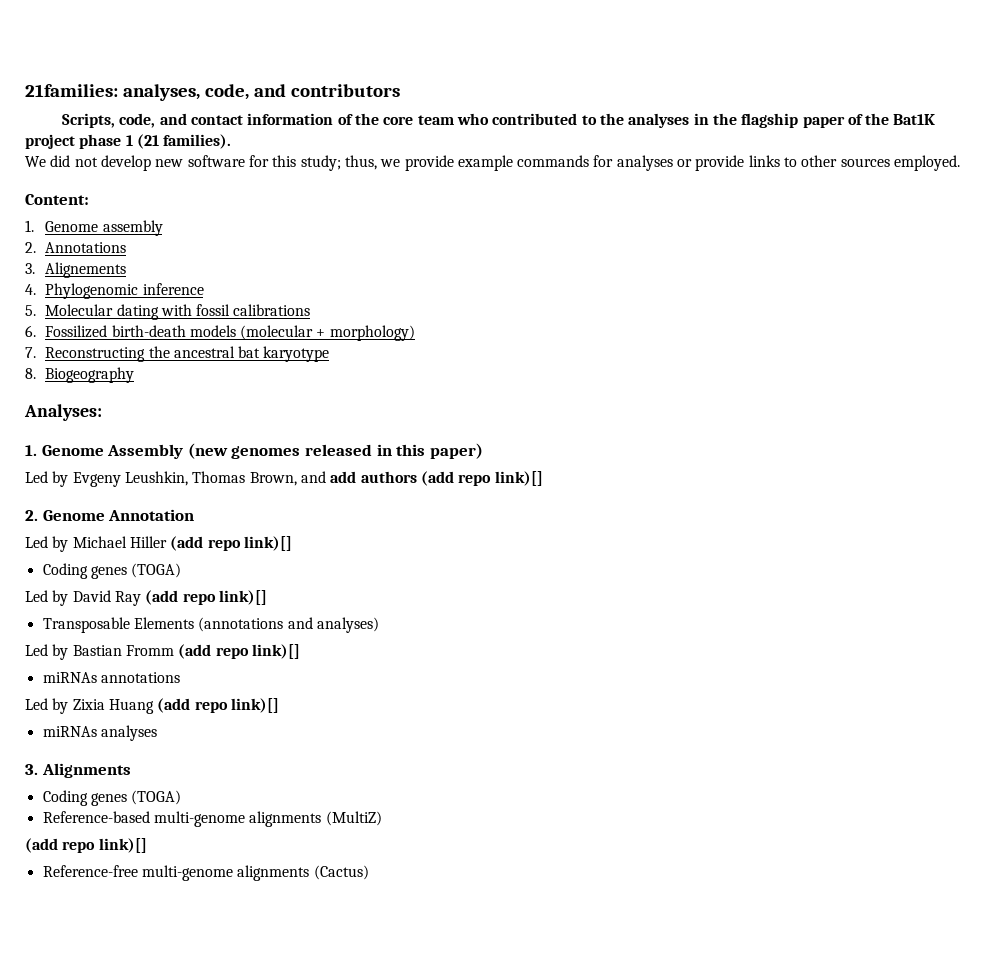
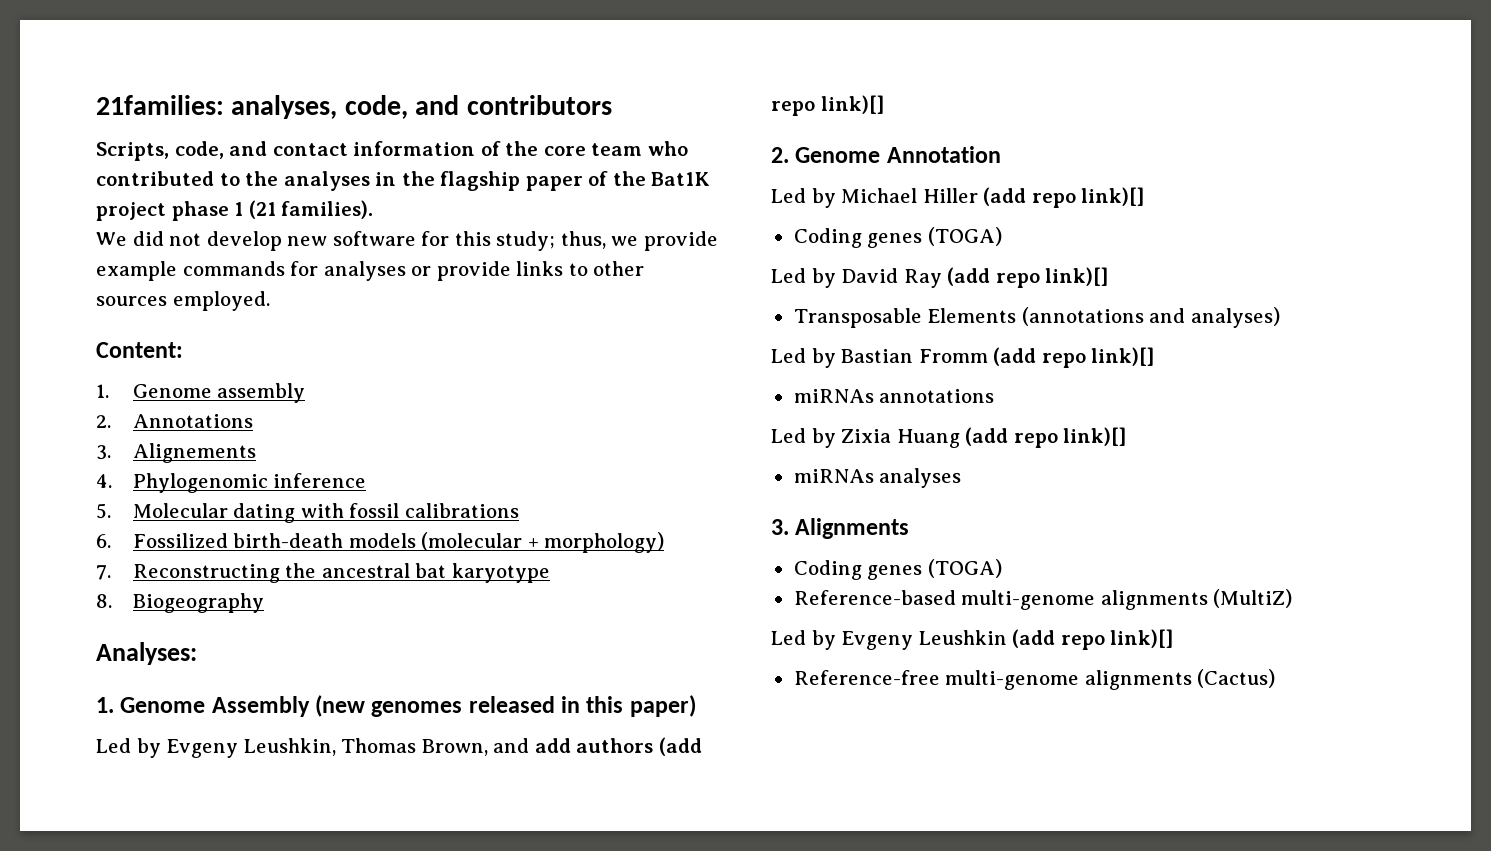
  Reference-based multi-genome alignments (MultiZ)
- (add repo link)[]
+ Led by Evgeny Leushkin (add repo link)[]

